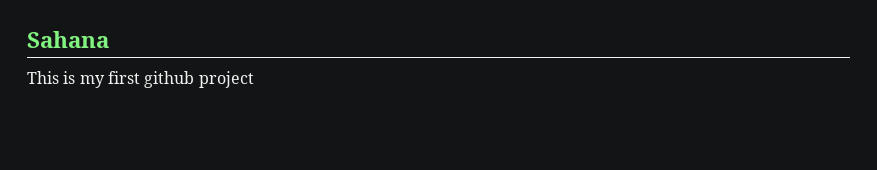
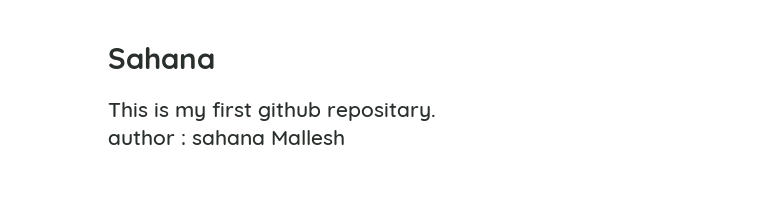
- This is my first github project
+ This is my first github repositary.
+ author : sahana Mallesh

